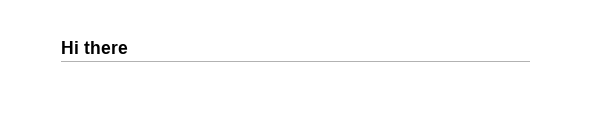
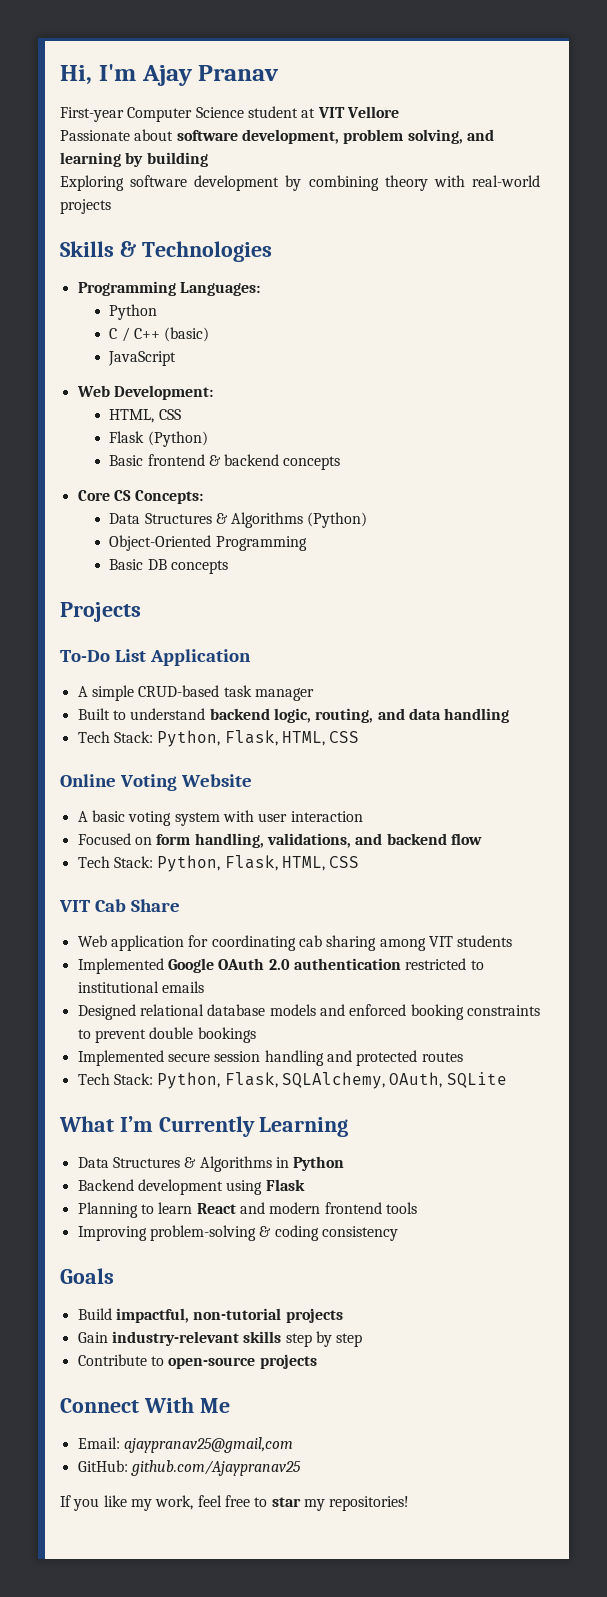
- Hi there
+ Hi, I'm Ajay Pranav
+ First-year Computer Science student at VIT Vellore
+ Passionate about software development, problem solving, and learning by building
+ Exploring software development by combining theory with real-world projects
+ Skills & Technologies
+ Programming Languages:
+ Python
+ C / C++ (basic)
+ JavaScript
+ Web Development:
+ HTML, CSS
+ Flask (Python)
+ Basic frontend & backend concepts
+ Core CS Concepts:
+ Data Structures & Algorithms (Python)
+ Object-Oriented Programming
+ Basic DB concepts
+ Projects
+ To-Do List Application
+ A simple CRUD-based task manager
+ Built to understand backend logic, routing, and data handling
+ Tech Stack: Python, Flask, HTML, CSS
+ Online Voting Website
+ A basic voting system with user interaction
+ Focused on form handling, validations, and backend flow
+ Tech Stack: Python, Flask, HTML, CSS
+ VIT Cab Share
+ Web application for coordinating cab sharing among VIT students
+ Implemented Google OAuth 2.0 authentication restricted to institutional emails
+ Designed relational database models and enforced booking constraints to prevent double bookings
+ Implemented secure session handling and protected routes
+ Tech Stack: Python, Flask, SQLAlchemy, OAuth, SQLite
+ What I’m Currently Learning
+ Data Structures & Algorithms in Python
+ Backend development using Flask
+ Planning to learn React and modern frontend tools
+ Improving problem-solving & coding consistency
+ Goals
+ Build impactful, non-tutorial projects
+ Gain industry-relevant skills step by step
+ Contribute to open-source projects
+ Connect With Me
+ Email: ajaypranav25@gmail,com
+ GitHub: github.com/Ajaypranav25
+ If you like my work, feel free to star my repositories!

